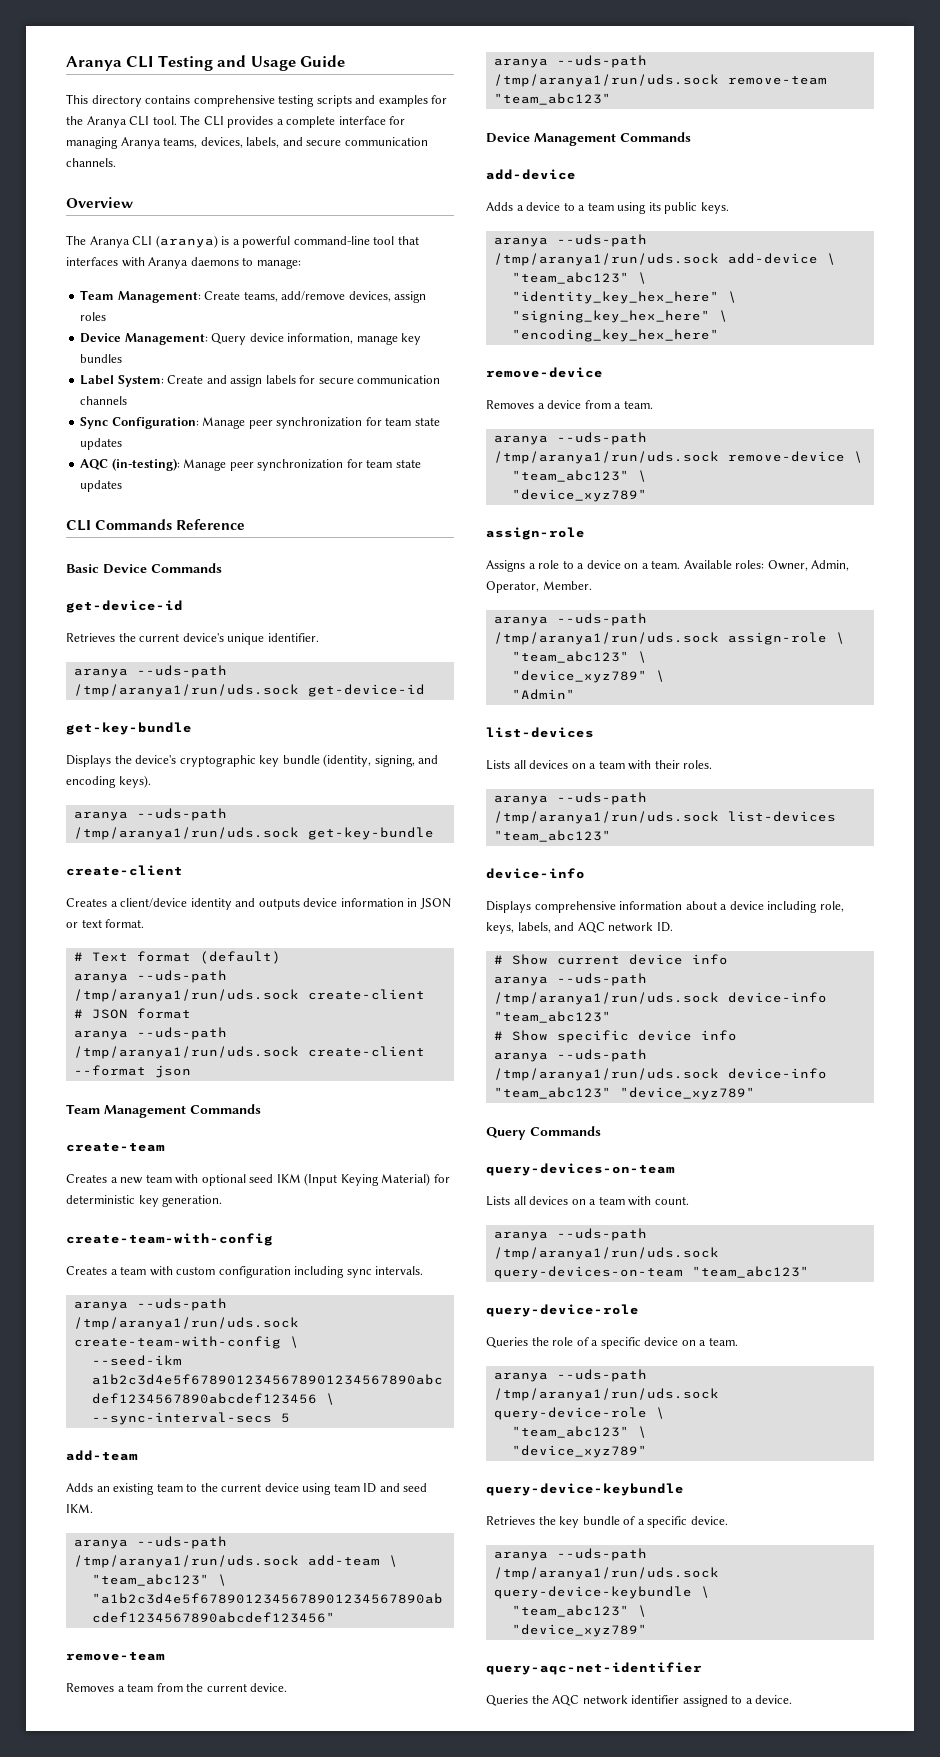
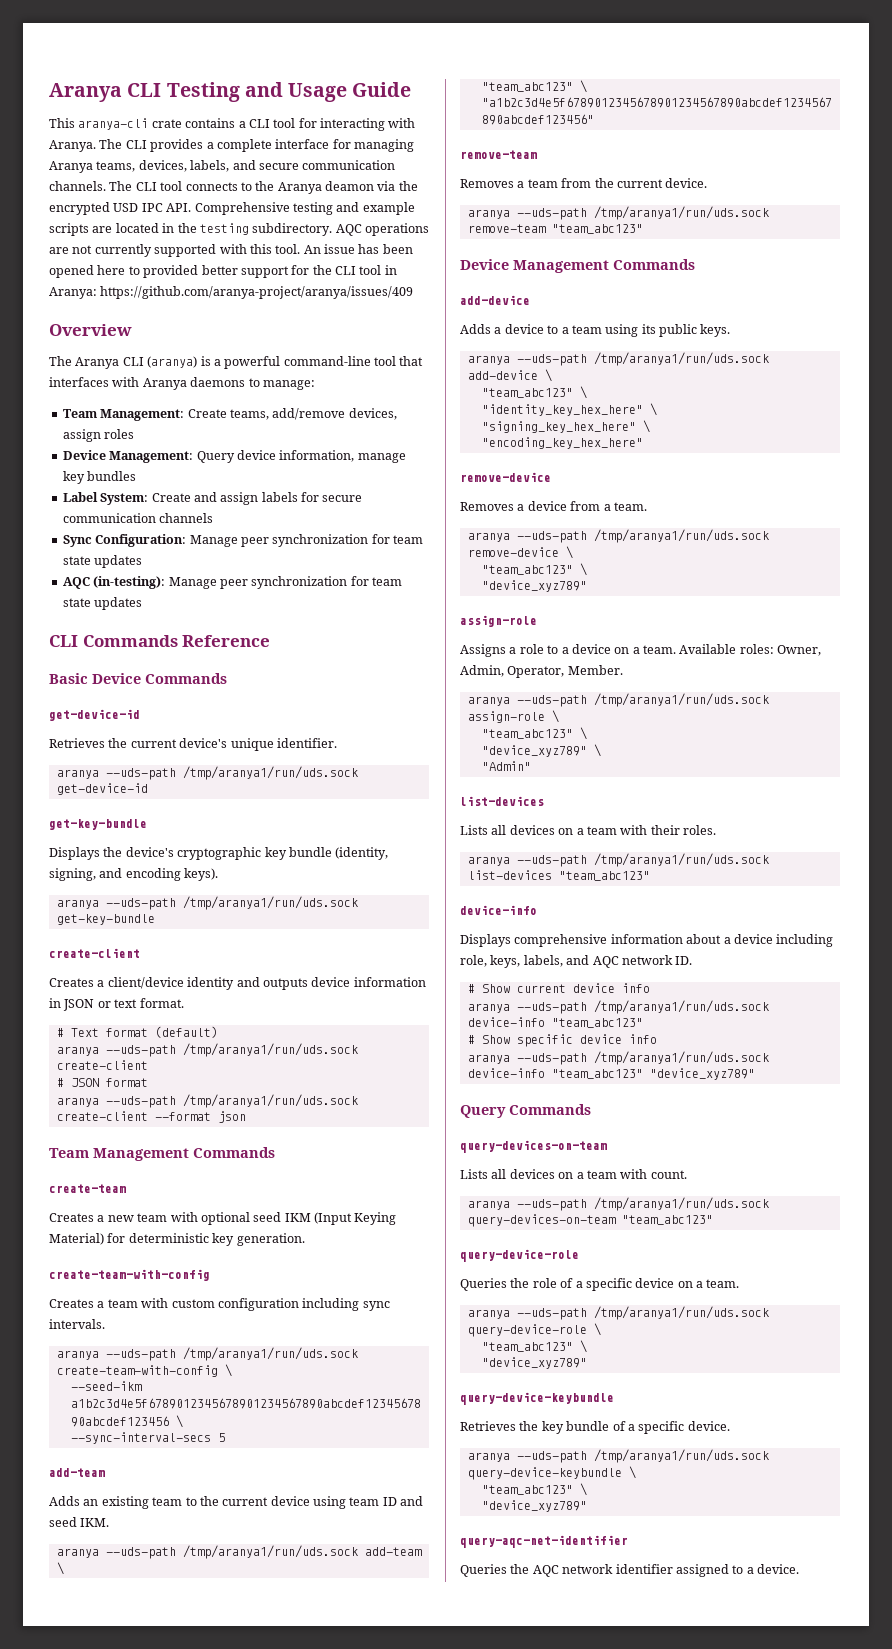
- This directory contains comprehensive testing scripts and examples for the Aranya CLI tool.
+ This aranya-cli crate contains a CLI tool for interacting with Aranya.
+ The CLI tool connects to the Aranya deamon via the encrypted USD IPC API. Comprehensive testing and example scripts are located in the testing subdirectory. AQC operations are not currently supported with this tool. An issue has been opened here to provided better support for the CLI tool in Aranya: https://github.com/aranya-project/aranya/issues/409

